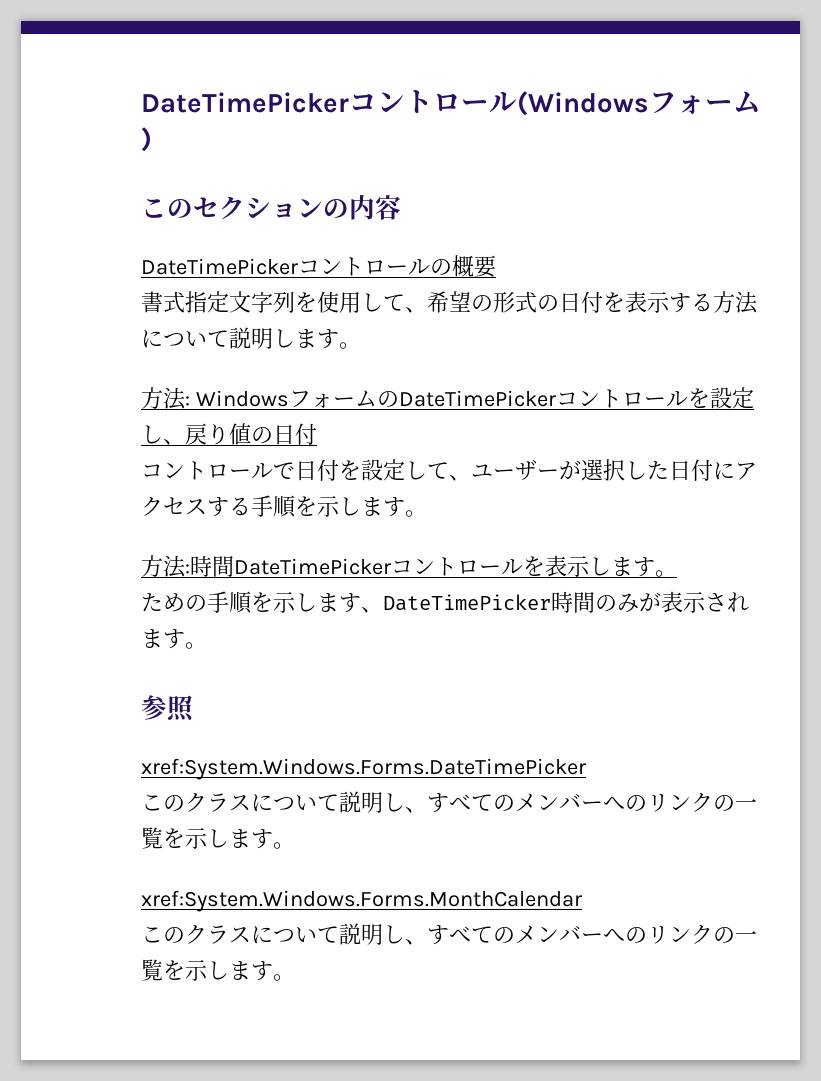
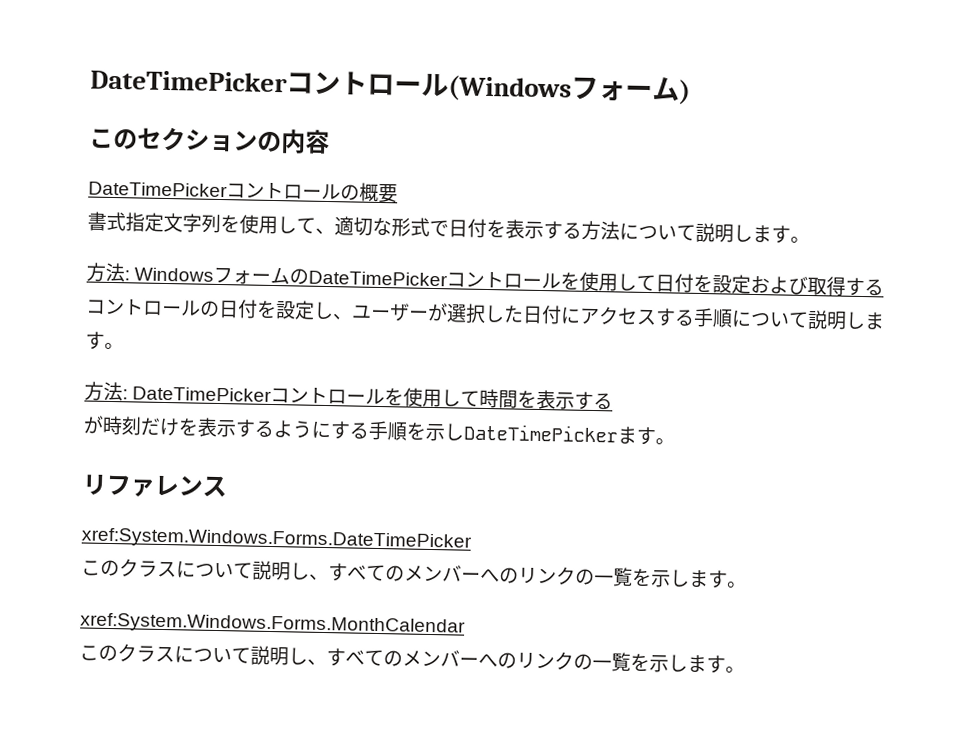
- 書式指定文字列を使用して、希望の形式の日付を表示する方法について説明します。
+ 書式指定文字列を使用して、適切な形式で日付を表示する方法について説明します。
- 方法: WindowsフォームのDateTimePickerコントロールを設定し、戻り値の日付
- コントロールで日付を設定して、ユーザーが選択した日付にアクセスする手順を示します。
- 方法:時間DateTimePickerコントロールを表示します。
- ための手順を示します、DateTimePicker時間のみが表示されます。
- 参照
+ 方法: WindowsフォームのDateTimePickerコントロールを使用して日付を設定および取得する
+ コントロールの日付を設定し、ユーザーが選択した日付にアクセスする手順について説明します。
+ 方法: DateTimePickerコントロールを使用して時間を表示する
+ が時刻だけを表示するようにする手順を示しDateTimePickerます。
+ リファレンス

